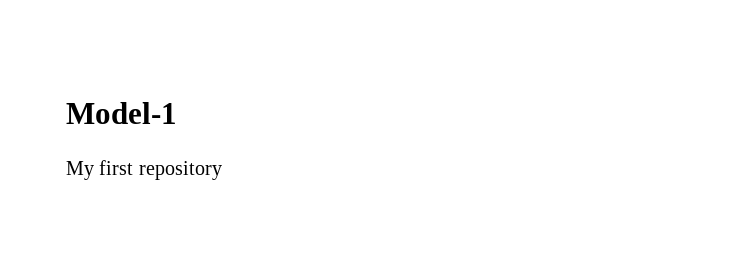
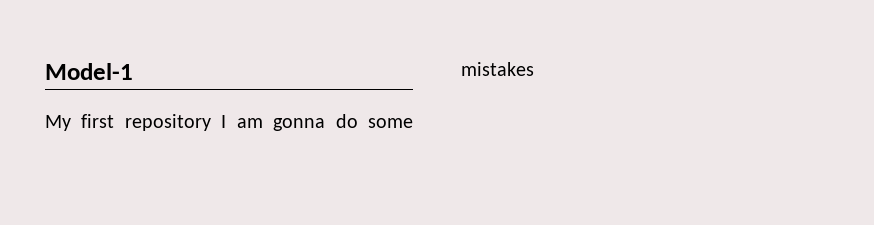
- My first repository
+ My first repository I am gonna do some mistakes

